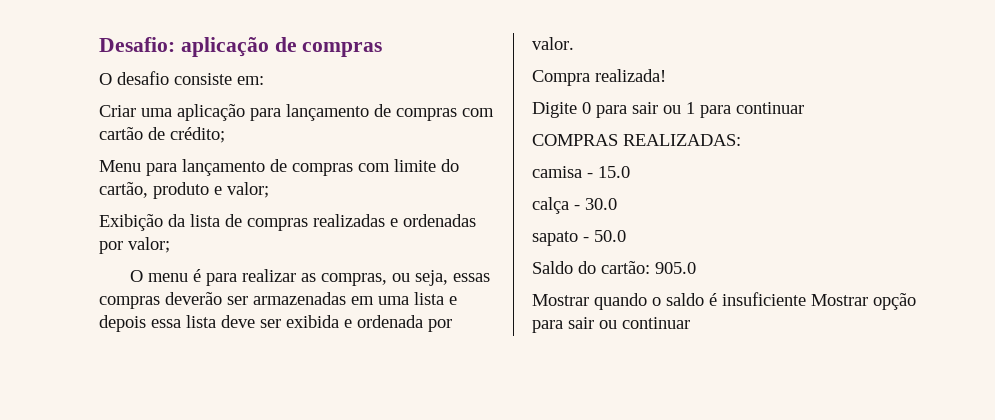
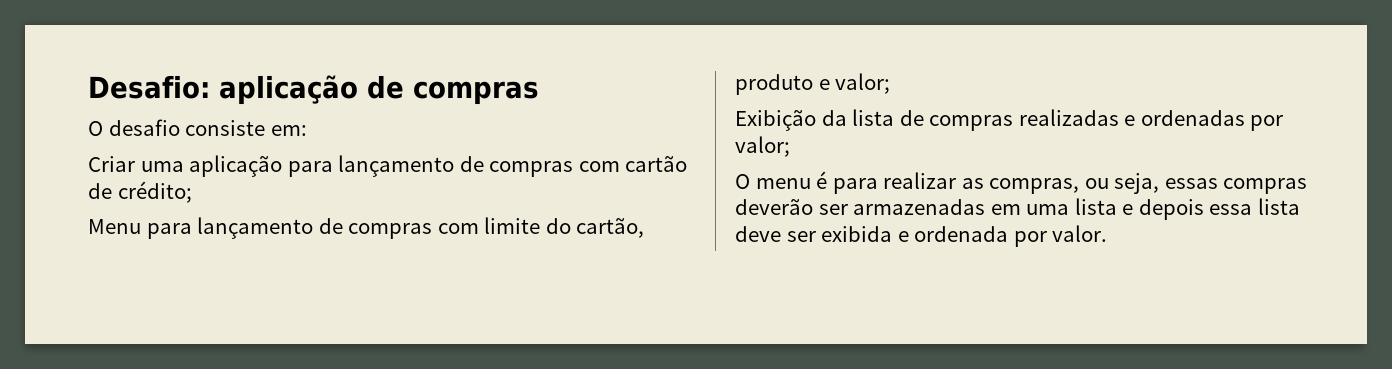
- Compra realizada!
- Digite 0 para sair ou 1 para continuar
- COMPRAS REALIZADAS:
- camisa - 15.0
- calça - 30.0
- sapato - 50.0
- Saldo do cartão: 905.0
- Mostrar quando o saldo é insuficiente Mostrar opção para sair ou continuar

